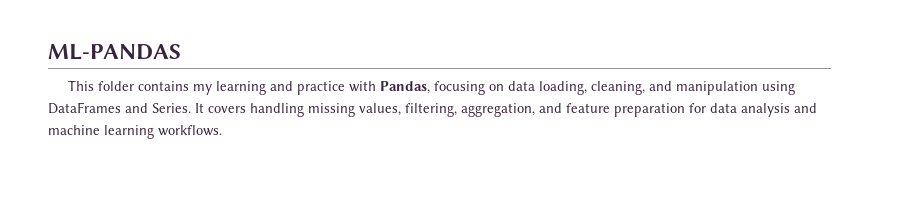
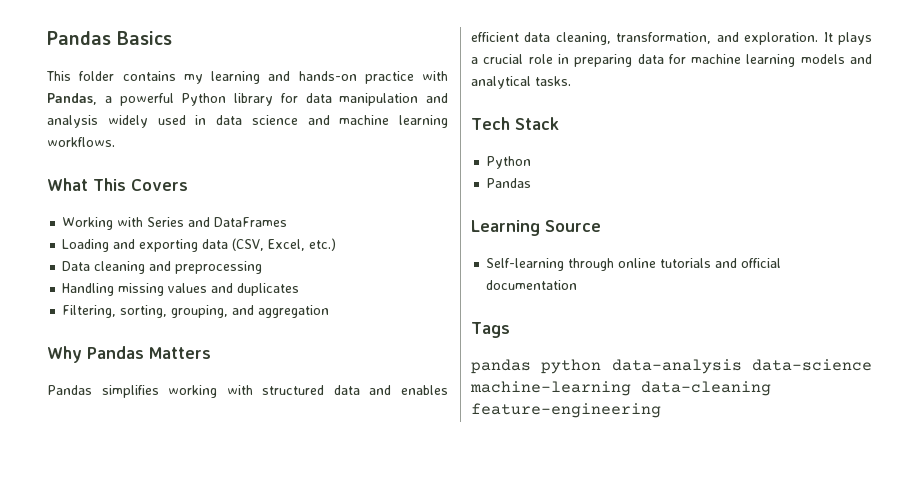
- ML-PANDAS
+ Pandas Basics
- This folder contains my learning and practice with Pandas, focusing on data loading, cleaning, and manipulation using DataFrames and Series. It covers handling missing values, filtering, aggregation, and feature preparation for data analysis and machine learning workflows.
+ This folder contains my learning and hands-on practice with Pandas, a powerful Python library for data manipulation and analysis widely used in data science and machine learning workflows.
+ What This Covers
+ Working with Series and DataFrames
+ Loading and exporting data (CSV, Excel, etc.)
+ Data cleaning and preprocessing
+ Handling missing values and duplicates
+ Filtering, sorting, grouping, and aggregation
+ Why Pandas Matters
+ Pandas simplifies working with structured data and enables efficient data cleaning, transformation, and exploration. It plays a crucial role in preparing data for machine learning models and analytical tasks.
+ Tech Stack
+ Python
+ Pandas
+ Learning Source
+ Self-learning through online tutorials and official documentation
+ Tags
+ pandas python data-analysis data-science machine-learning data-cleaning feature-engineering

